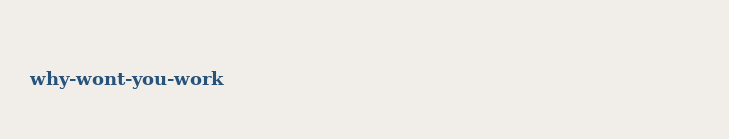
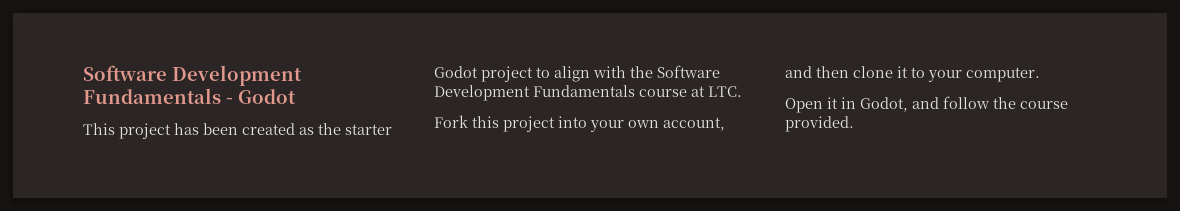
- why-wont-you-work
+ Software Development Fundamentals - Godot
+ This project has been created as the starter Godot project to align with the Software Development Fundamentals course at LTC.
+ Fork this project into your own account, and then clone it to your computer.
+ Open it in Godot, and follow the course provided.

